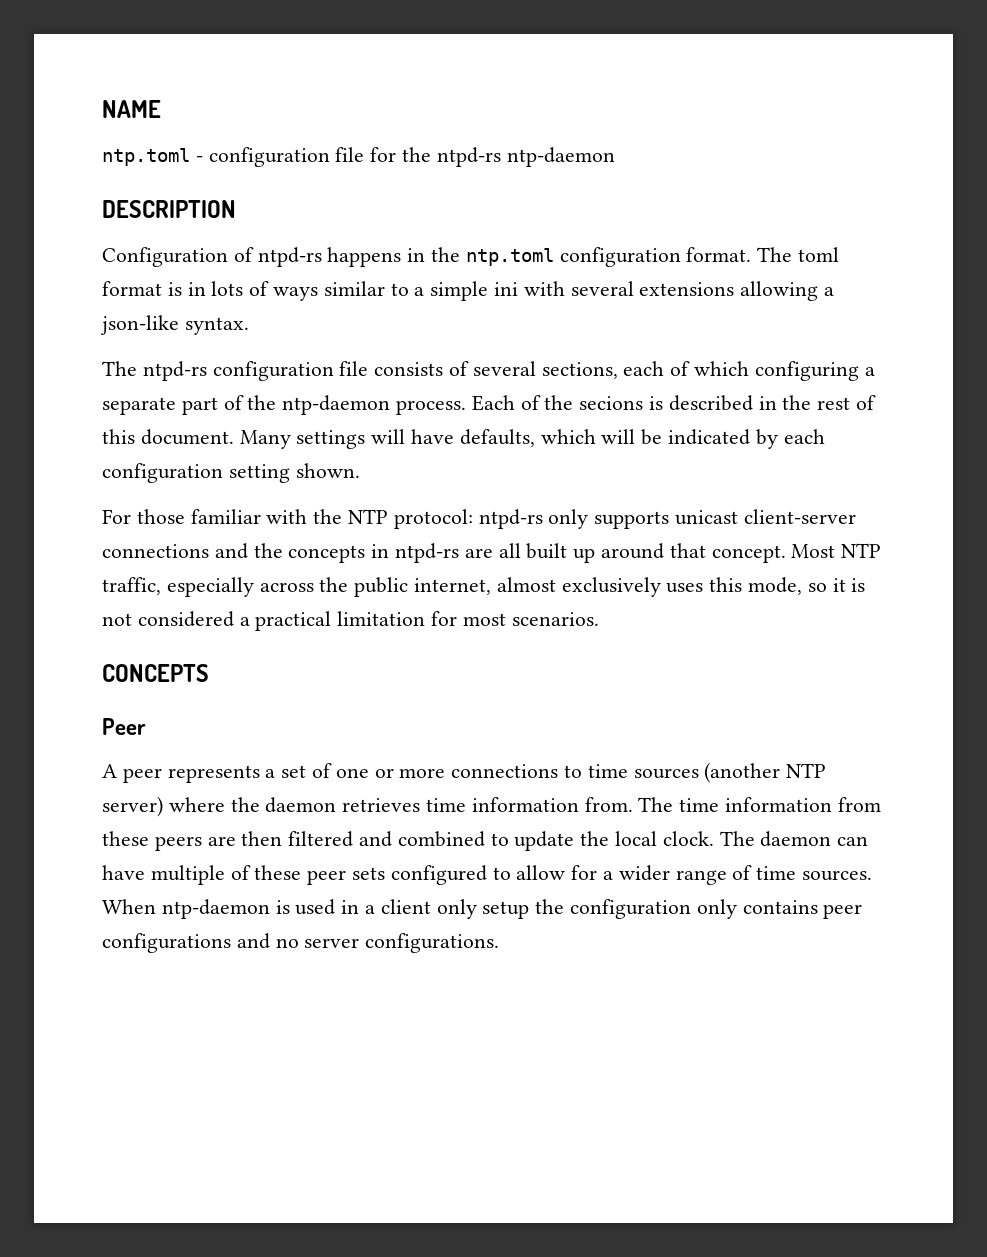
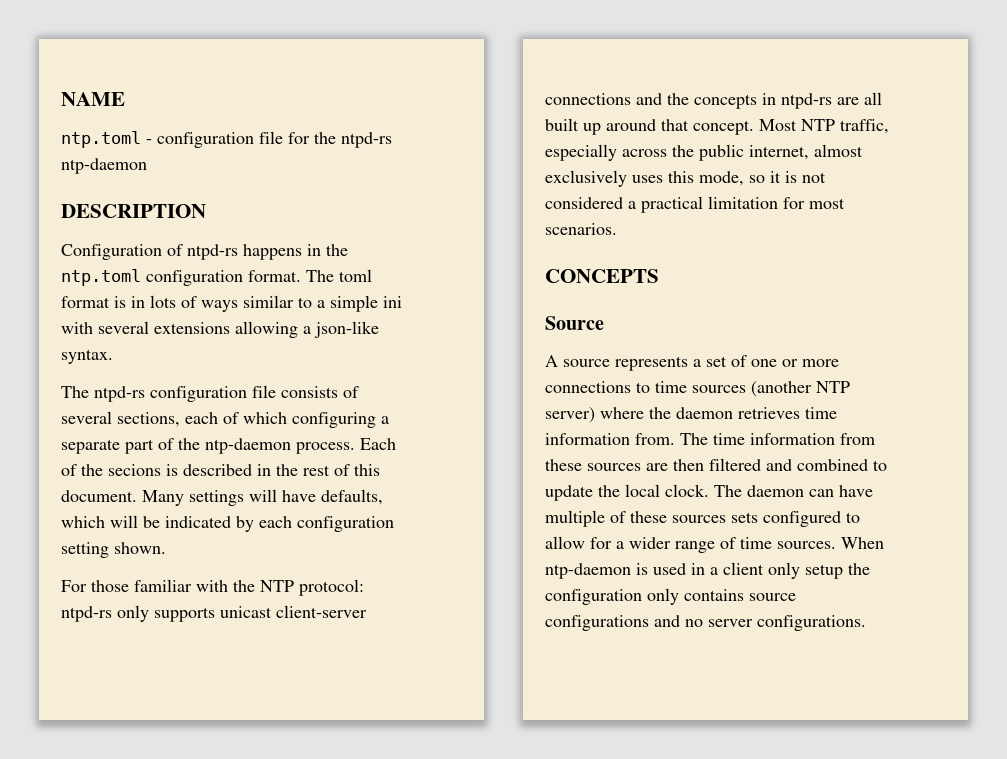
- Peer
+ Source
- A peer represents a set of one or more connections to time sources (another NTP server) where the daemon retrieves time information from.
+ A source represents a set of one or more connections to time sources (another NTP server) where the daemon retrieves time information from.
- The time information from these peers are then filtered and combined to update the local clock.
+ The time information from these sources are then filtered and combined to update the local clock.
- The daemon can have multiple of these peer sets configured to allow for a wider range of time sources.
+ The daemon can have multiple of these sources sets configured to allow for a wider range of time sources.
- When ntp-daemon is used in a client only setup the configuration only contains peer configurations and no server configurations.
+ When ntp-daemon is used in a client only setup the configuration only contains source configurations and no server configurations.

